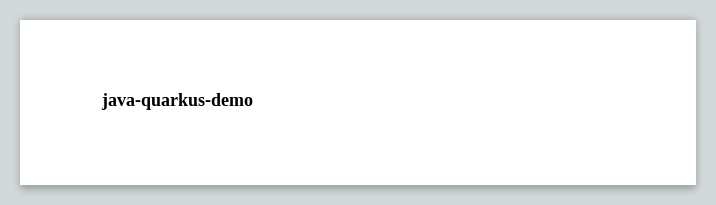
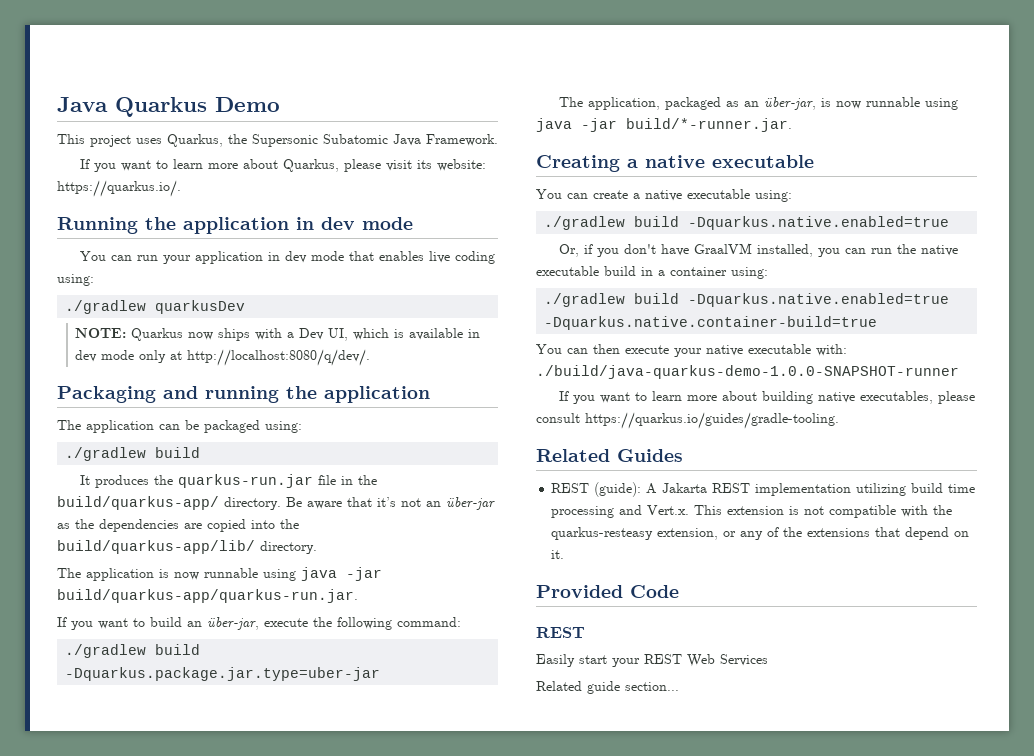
- java-quarkus-demo
+ Java Quarkus Demo
+ This project uses Quarkus, the Supersonic Subatomic Java Framework.
+ If you want to learn more about Quarkus, please visit its website: https://quarkus.io/.
+ Running the application in dev mode
+ You can run your application in dev mode that enables live coding using:
+ ./gradlew quarkusDev
+ NOTE: Quarkus now ships with a Dev UI, which is available in dev mode only at http://localhost:8080/q/dev/.
+ Packaging and running the application
+ The application can be packaged using:
+ ./gradlew build
+ It produces the quarkus-run.jar file in the build/quarkus-app/ directory. Be aware that it’s not an über-jar as the dependencies are copied into the build/quarkus-app/lib/ directory.
+ The application is now runnable using java -jar build/quarkus-app/quarkus-run.jar.
+ If you want to build an über-jar, execute the following command:
+ ./gradlew build -Dquarkus.package.jar.type=uber-jar
+ The application, packaged as an über-jar, is now runnable using java -jar build/*-runner.jar.
+ Creating a native executable
+ You can create a native executable using:
+ ./gradlew build -Dquarkus.native.enabled=true
+ Or, if you don't have GraalVM installed, you can run the native executable build in a container using:
+ ./gradlew build -Dquarkus.native.enabled=true -Dquarkus.native.container-build=true
+ You can then execute your native executable with: ./build/java-quarkus-demo-1.0.0-SNAPSHOT-runner
+ If you want to learn more about building native executables, please consult https://quarkus.io/guides/gradle-tooling.
+ Related Guides
+ REST (guide): A Jakarta REST implementation utilizing build time processing and Vert.x. This extension is not compatible with the quarkus-resteasy extension, or any of the extensions that depend on it.
+ Provided Code
+ REST
+ Easily start your REST Web Services
+ Related guide section...

